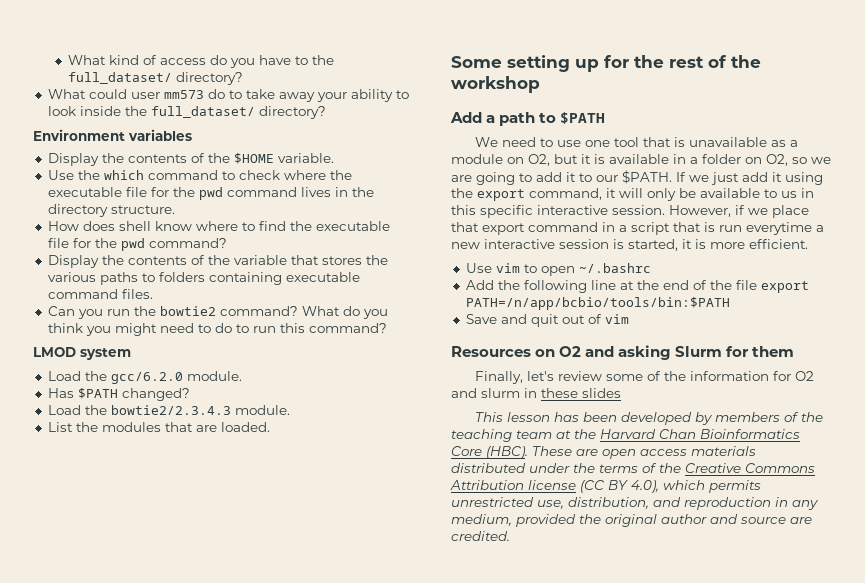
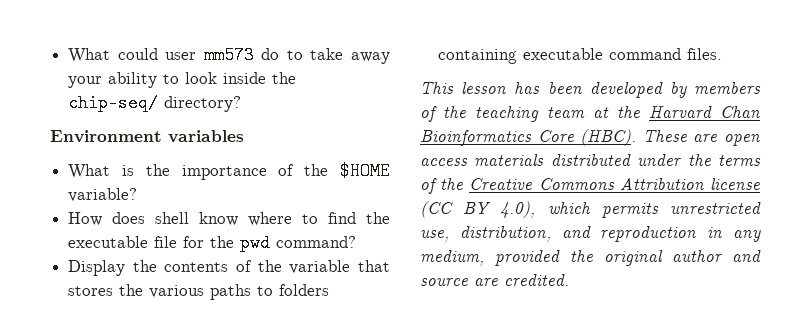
- What kind of access do you have to the full_dataset/ directory?
- What could user mm573 do to take away your ability to look inside the full_dataset/ directory?
+ What could user mm573 do to take away your ability to look inside the chip-seq/ directory?
- Display the contents of the $HOME variable.
- Use the which command to check where the executable file for the pwd command lives in the directory structure.
+ What is the importance of the $HOME variable?
- Can you run the bowtie2 command? What do you think you might need to do to run this command?
- LMOD system
- Load the gcc/6.2.0 module.
- Has $PATH changed?
- Load the bowtie2/2.3.4.3 module.
- List the modules that are loaded.
- Some setting up for the rest of the workshop
- Add a path to $PATH
- We need to use one tool that is unavailable as a module on O2, but it is available in a folder on O2, so we are going to add it to our $PATH. If we just add it using the export command, it will only be available to us in this specific interactive session. However, if we place that export command in a script that is run everytime a new interactive session is started, it is more efficient.
- Use vim to open ~/.bashrc
- Add the following line at the end of the file export PATH=/n/app/bcbio/tools/bin:$PATH
- Save and quit out of vim
- Resources on O2 and asking Slurm for them
- Finally, let's review some of the information for O2 and slurm in these slides

